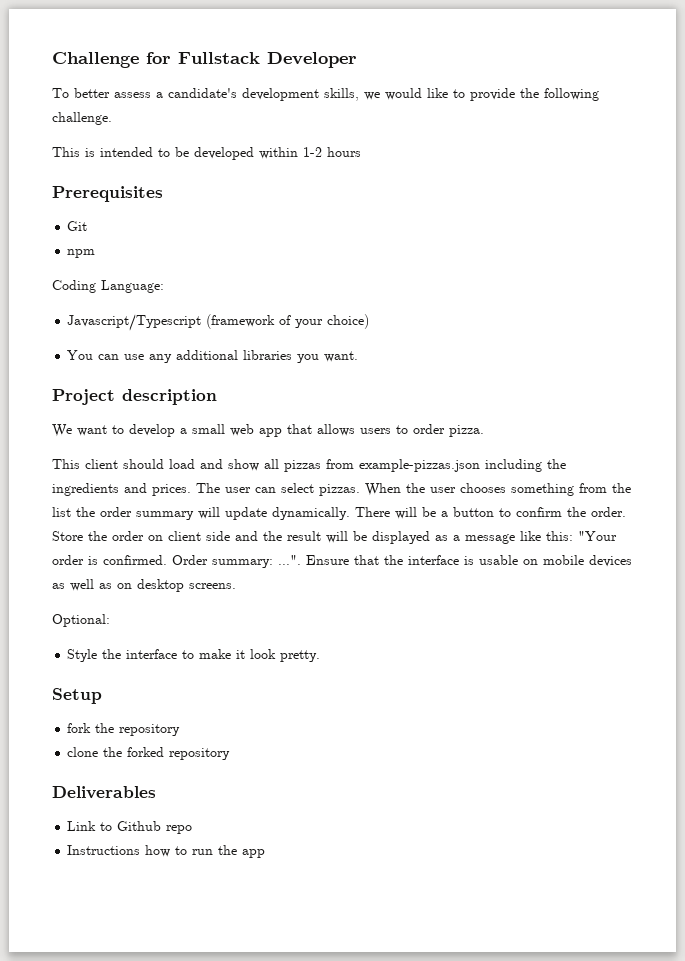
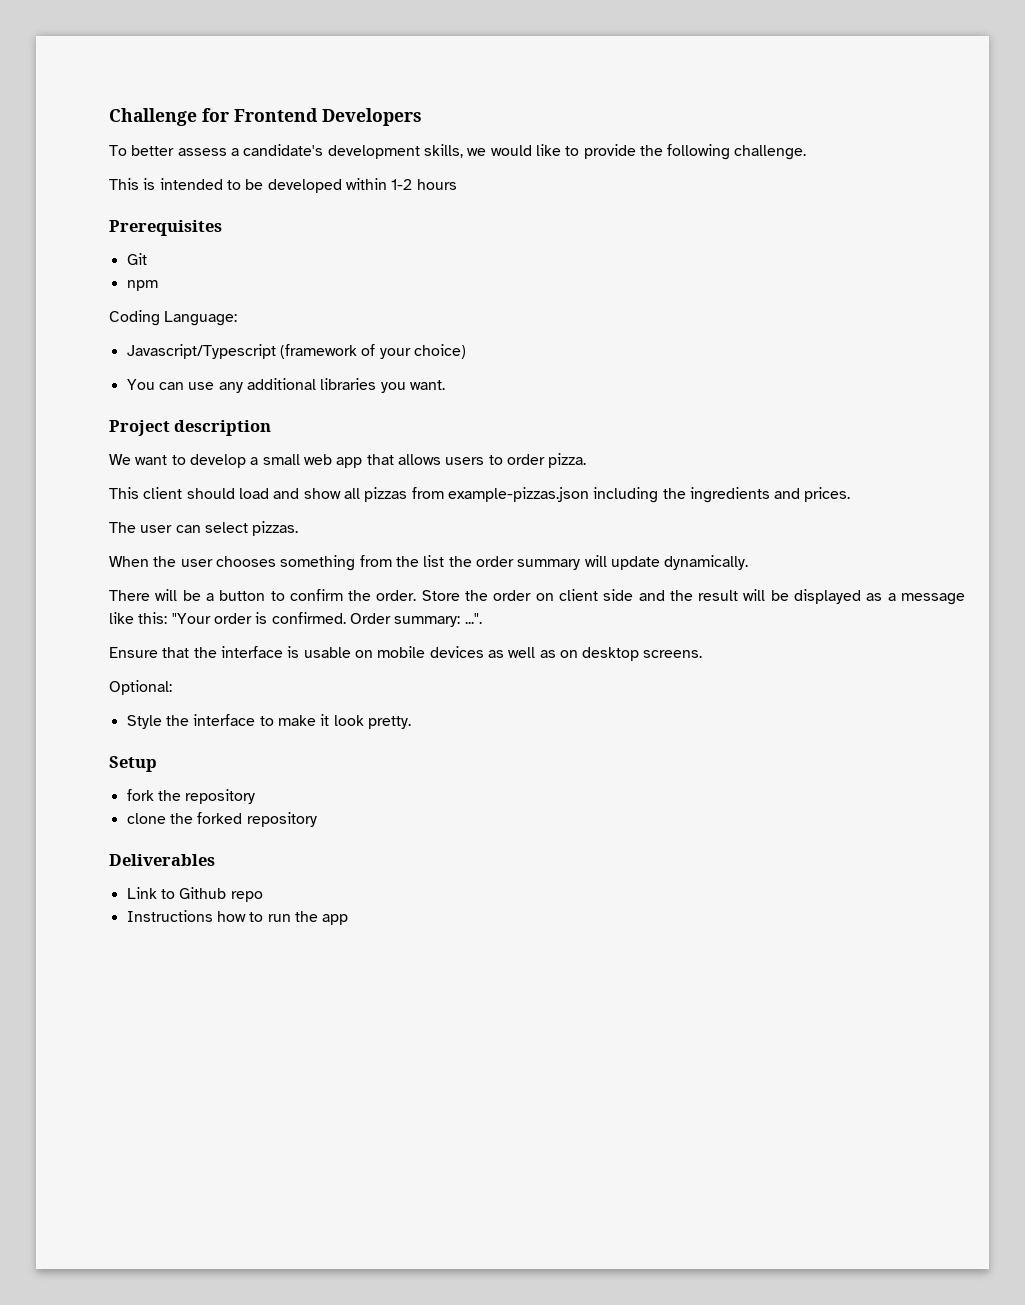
- Challenge for Fullstack Developer
+ Challenge for Frontend Developers
- This client should load and show all pizzas from example-pizzas.json including the ingredients and prices. The user can select pizzas. When the user chooses something from the list the order summary will update dynamically. There will be a button to confirm the order.
+ This client should load and show all pizzas from example-pizzas.json including the ingredients and prices.
+ The user can select pizzas.
+ When the user chooses something from the list the order summary will update dynamically.
+ There will be a button to confirm the order.
- Order summary: ...". Ensure that the interface is usable on mobile devices as well as on desktop screens.
+ Order summary: ...".
+ Ensure that the interface is usable on mobile devices as well as on desktop screens.

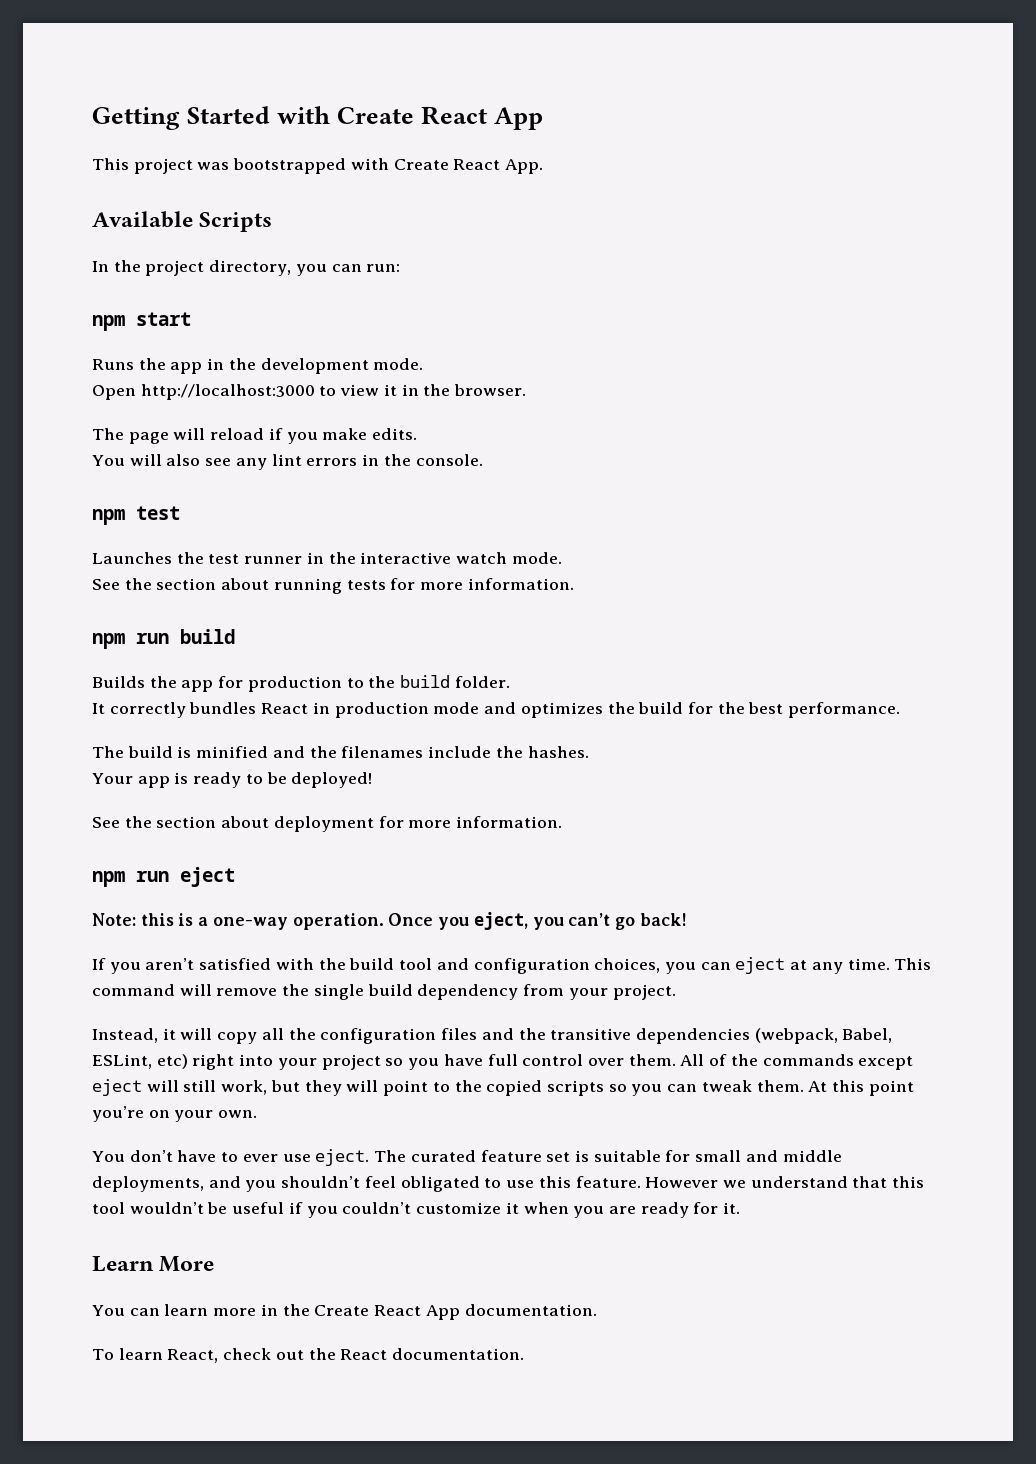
- Challenge for Frontend Developers
- To better assess a candidate's development skills, we would like to provide the following challenge.
- This is intended to be developed within 1-2 hours
- Prerequisites
- Git
- npm
- Coding Language:
- Javascript/Typescript (framework of your choice)
- You can use any additional libraries you want.
- Project description
- We want to develop a small web app that allows users to order pizza.
- This client should load and show all pizzas from example-pizzas.json including the ingredients and prices.
- The user can select pizzas.
- When the user chooses something from the list the order summary will update dynamically.
- There will be a button to confirm the order. Store the order on client side and the result will be displayed as a message like this: "Your order is confirmed. Order summary: ...".
- Ensure that the interface is usable on mobile devices as well as on desktop screens.
- Optional:
- Style the interface to make it look pretty.
- Setup
- fork the repository
- clone the forked repository
- Deliverables
- Link to Github repo
- Instructions how to run the app
+ Getting Started with Create React App
+ This project was bootstrapped with Create React App.
+ Available Scripts
+ In the project directory, you can run:
+ npm start
+ Runs the app in the development mode.
+ Open http://localhost:3000 to view it in the browser.
+ The page will reload if you make edits.
+ You will also see any lint errors in the console.
+ npm test
+ Launches the test runner in the interactive watch mode.
+ See the section about running tests for more information.
+ npm run build
+ Builds the app for production to the build folder.
+ It correctly bundles React in production mode and optimizes the build for the best performance.
+ The build is minified and the filenames include the hashes.
+ Your app is ready to be deployed!
+ See the section about deployment for more information.
+ npm run eject
+ Note: this is a one-way operation. Once you eject, you can’t go back!
+ If you aren’t satisfied with the build tool and configuration choices, you can eject at any time. This command will remove the single build dependency from your project.
+ Instead, it will copy all the configuration files and the transitive dependencies (webpack, Babel, ESLint, etc) right into your project so you have full control over them. All of the commands except eject will still work, but they will point to the copied scripts so you can tweak them. At this point you’re on your own.
+ You don’t have to ever use eject. The curated feature set is suitable for small and middle deployments, and you shouldn’t feel obligated to use this feature. However we understand that this tool wouldn’t be useful if you couldn’t customize it when you are ready for it.
+ Learn More
+ You can learn more in the Create React App documentation.
+ To learn React, check out the React documentation.

